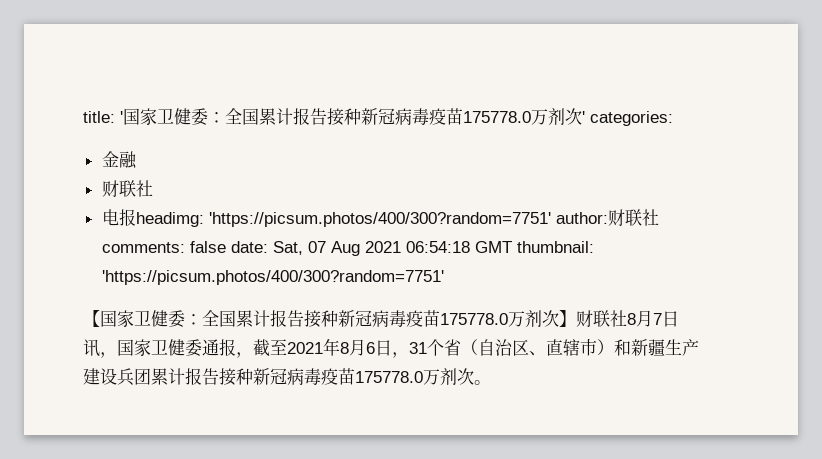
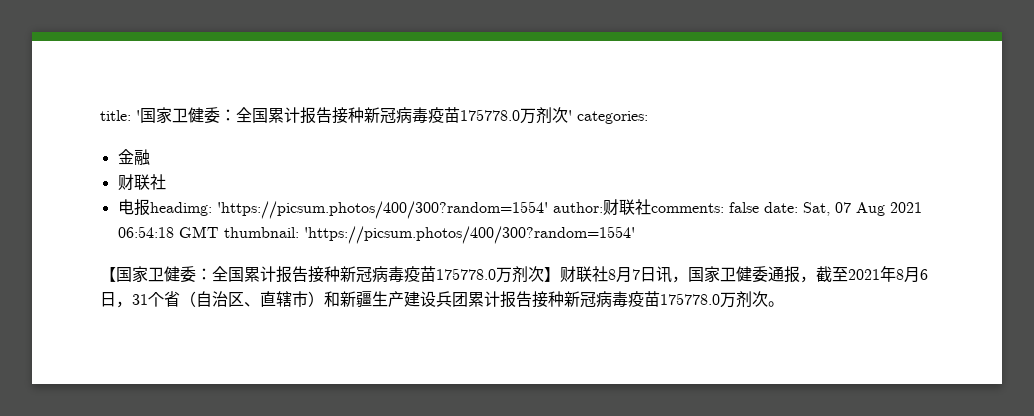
- 电报headimg: 'https://picsum.photos/400/300?random=7751' author:财联社comments: false date: Sat, 07 Aug 2021 06:54:18 GMT thumbnail: 'https://picsum.photos/400/300?random=7751'
+ 电报headimg: 'https://picsum.photos/400/300?random=1554' author:财联社comments: false date: Sat, 07 Aug 2021 06:54:18 GMT thumbnail: 'https://picsum.photos/400/300?random=1554'

